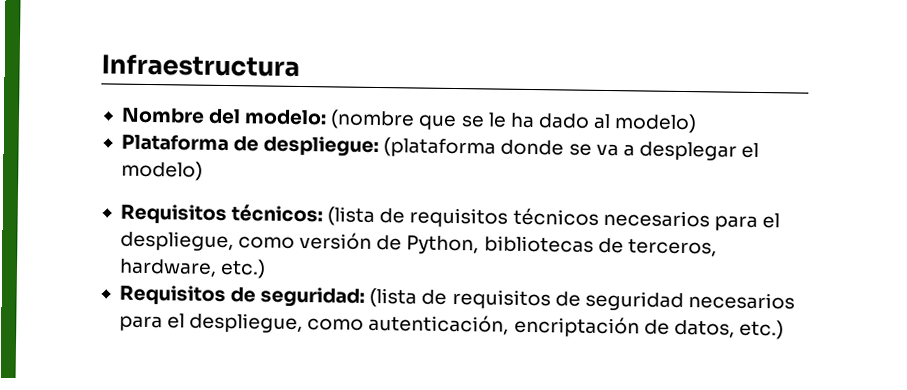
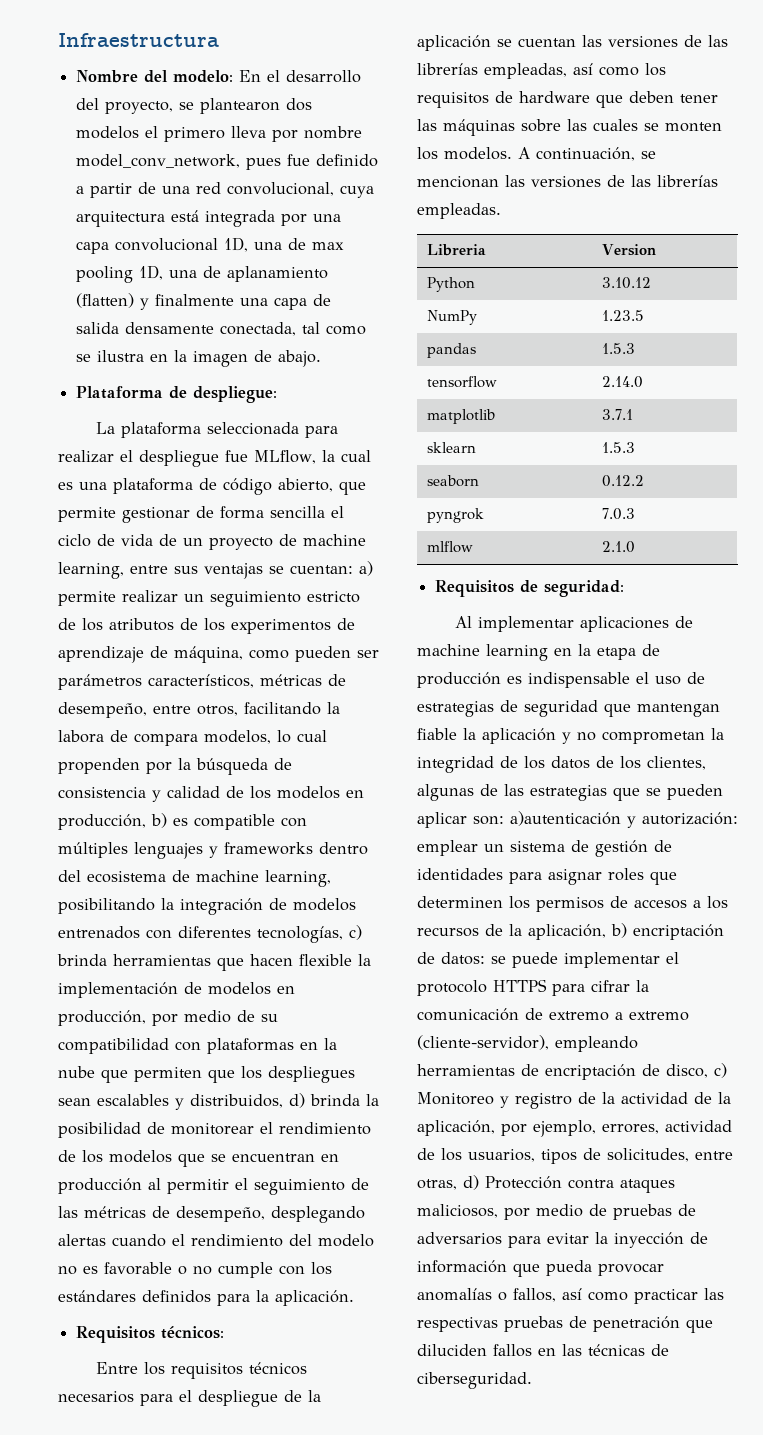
- Nombre del modelo: (nombre que se le ha dado al modelo)
- Plataforma de despliegue: (plataforma donde se va a desplegar el modelo)
+ Nombre del modelo: En el desarrollo del proyecto, se plantearon dos modelos el primero lleva por nombre model_conv_network, pues fue definido a partir de una red convolucional, cuya arquitectura está integrada por una capa convolucional 1D, una de max pooling 1D, una de aplanamiento (flatten) y finalmente una capa de salida densamente conectada, tal como se ilustra en la imagen de abajo.
+ Plataforma de despliegue:
+ La plataforma seleccionada para realizar el despliegue fue MLflow, la cual es una plataforma de código abierto, que permite gestionar de forma sencilla el ciclo de vida de un proyecto de machine learning, entre sus ventajas se cuentan: a) permite realizar un seguimiento estricto de los atributos de los experimentos de aprendizaje de máquina, como pueden ser parámetros característicos, métricas de desempeño, entre otros, facilitando la labora de compara modelos, lo cual propenden por la búsqueda de consistencia y calidad de los modelos en producción, b) es compatible con múltiples lenguajes y frameworks dentro del ecosistema de machine learning, posibilitando la integración de modelos entrenados con diferentes tecnologías, c) brinda herramientas que hacen flexible la implementación de modelos en producción, por medio de su compatibilidad con plataformas en la nube que permiten que los despliegues sean escalables y distribuidos, d) brinda la posibilidad de monitorear el rendimiento de los modelos que se encuentran en producción al permitir el seguimiento de las métricas de desempeño, desplegando alertas cuando el rendimiento del modelo no es favorable o no cumple con los estándares definidos para la aplicación.
- Requisitos técnicos: (lista de requisitos técnicos necesarios para el despliegue, como versión de Python, bibliotecas de terceros, hardware, etc.)
- Requisitos de seguridad: (lista de requisitos de seguridad necesarios para el despliegue, como autenticación, encriptación de datos, etc.)
+ Requisitos técnicos:
+ Entre los requisitos técnicos necesarios para el despliegue de la aplicación se cuentan las versiones de las librerías empleadas, así como los requisitos de hardware que deben tener las máquinas sobre las cuales se monten los modelos. A continuación, se mencionan las versiones de las librerías empleadas.
+ Libreria | Version
+ Python | 3.10.12
+ NumPy | 1.23.5
+ pandas | 1.5.3
+ tensorflow | 2.14.0
+ matplotlib | 3.7.1
+ sklearn | 1.5.3
+ seaborn | 0.12.2
+ pyngrok | 7.0.3
+ mlflow | 2.1.0
+ Requisitos de seguridad:
+ Al implementar aplicaciones de machine learning en la etapa de producción es indispensable el uso de estrategias de seguridad que mantengan fiable la aplicación y no comprometan la integridad de los datos de los clientes, algunas de las estrategias que se pueden aplicar son: a)autenticación y autorización: emplear un sistema de gestión de identidades para asignar roles que determinen los permisos de accesos a los recursos de la aplicación, b) encriptación de datos: se puede implementar el protocolo HTTPS para cifrar la comunicación de extremo a extremo (cliente-servidor), empleando herramientas de encriptación de disco, c) Monitoreo y registro de la actividad de la aplicación, por ejemplo, errores, actividad de los usuarios, tipos de solicitudes, entre otras, d) Protección contra ataques maliciosos, por medio de pruebas de adversarios para evitar la inyección de información que pueda provocar anomalías o fallos, así como practicar las respectivas pruebas de penetración que diluciden fallos en las técnicas de ciberseguridad.

